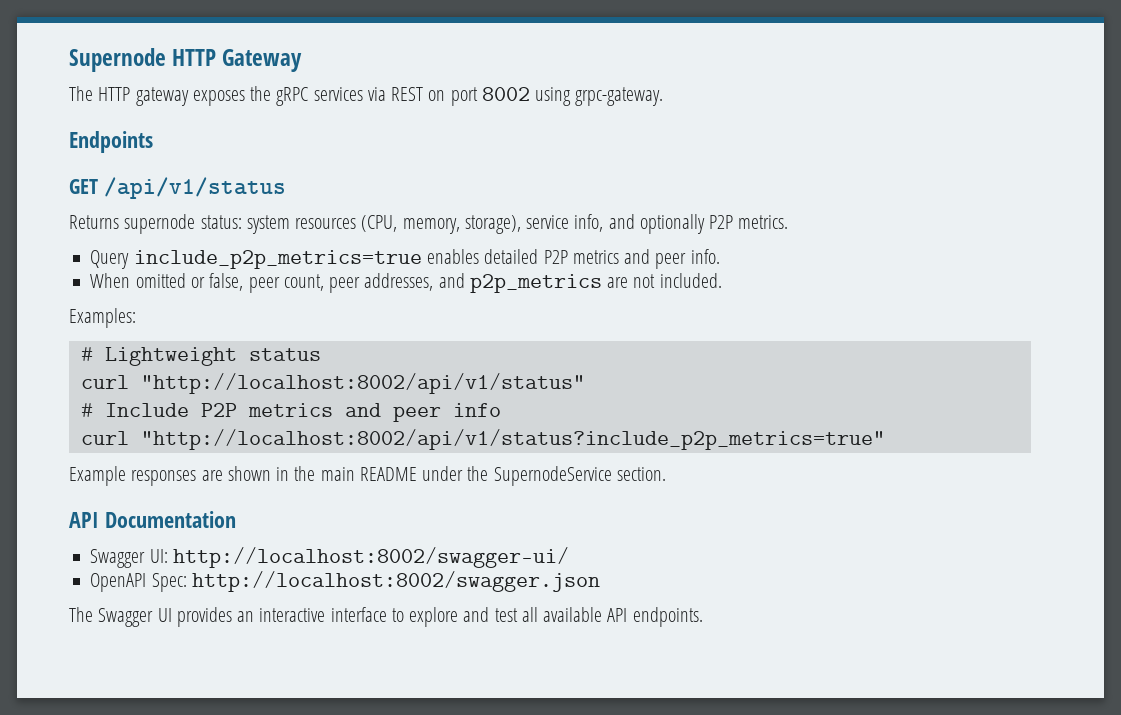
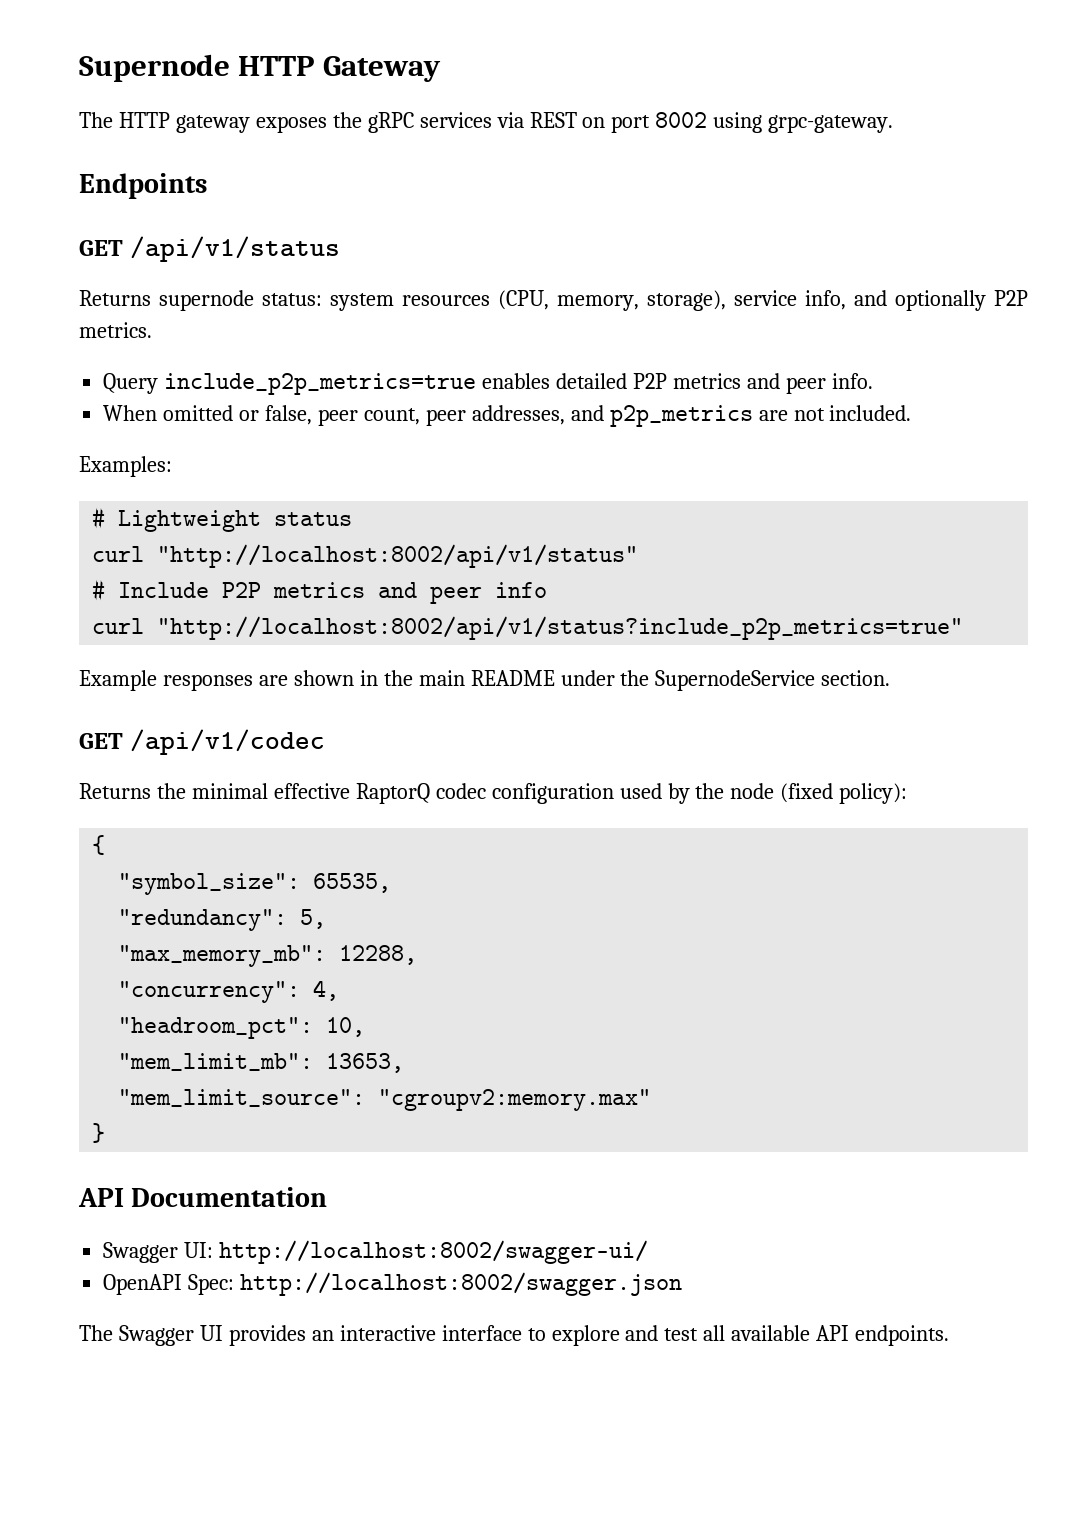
+ GET /api/v1/codec
+ Returns the minimal effective RaptorQ codec configuration used by the node (fixed policy):
+ {
+ "symbol_size": 65535,
+ "redundancy": 5,
+ "max_memory_mb": 12288,
+ "concurrency": 4,
+ "headroom_pct": 10,
+ "mem_limit_mb": 13653,
+ "mem_limit_source": "cgroupv2:memory.max"
+ }

